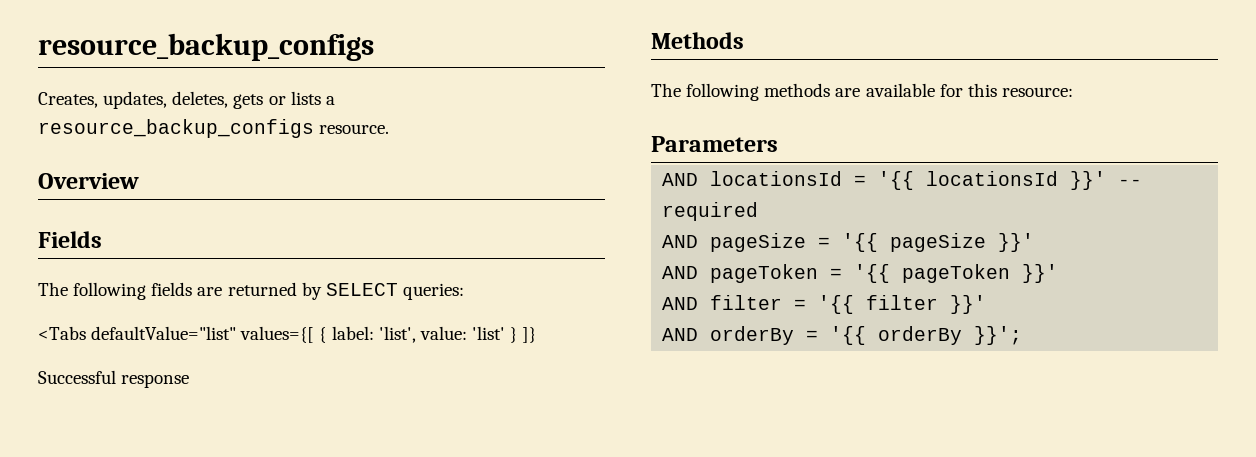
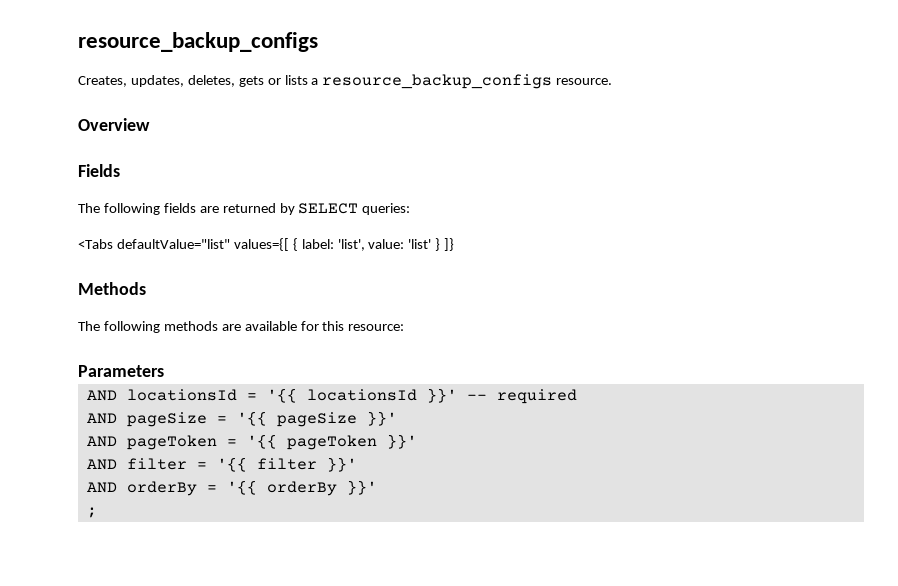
- Successful response
- AND orderBy = '{{ orderBy }}';
+ AND orderBy = '{{ orderBy }}'
+ ;

